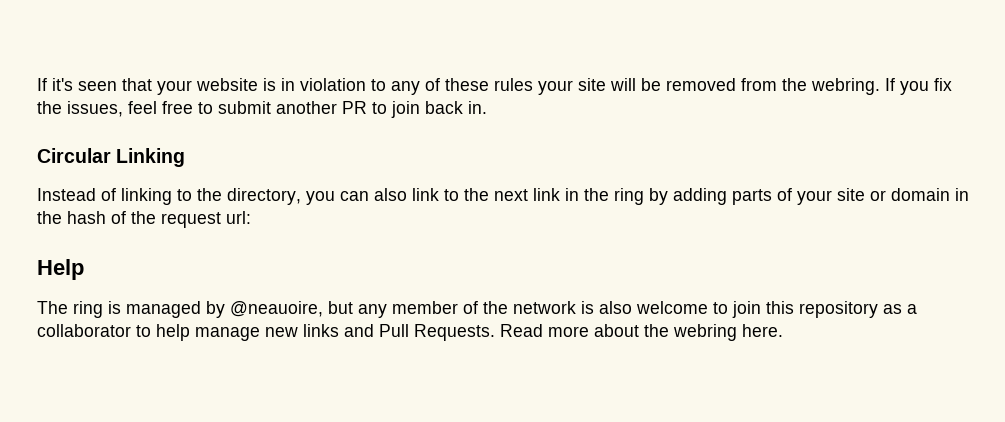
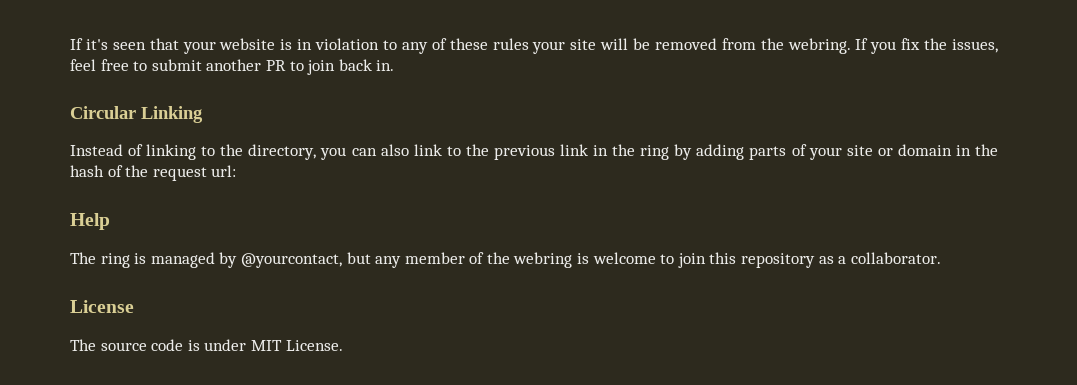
- Instead of linking to the directory, you can also link to the next link in the ring by adding parts of your site or domain in the hash of the request url:
+ Instead of linking to the directory, you can also link to the previous link in the ring by adding parts of your site or domain in the hash of the request url:
- The ring is managed by @neauoire, but any member of the network is also welcome to join this repository as a collaborator to help manage new links and Pull Requests. Read more about the webring here.
+ The ring is managed by @yourcontact, but any member of the webring is welcome to join this repository as a collaborator.
+ License
+ The source code is under MIT License.

